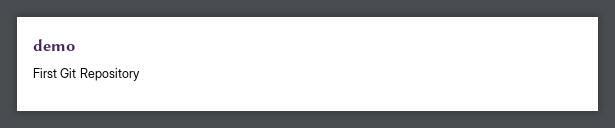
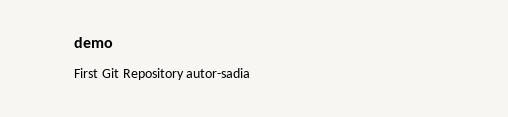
- First Git Repository
+ First Git Repository autor-sadia

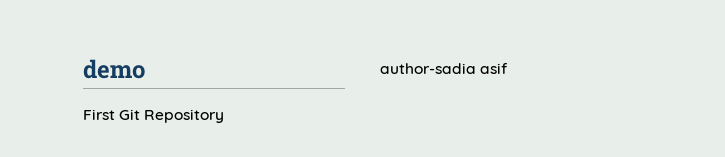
- First Git Repository autor-sadia
+ First Git Repository
+ author-sadia asif

